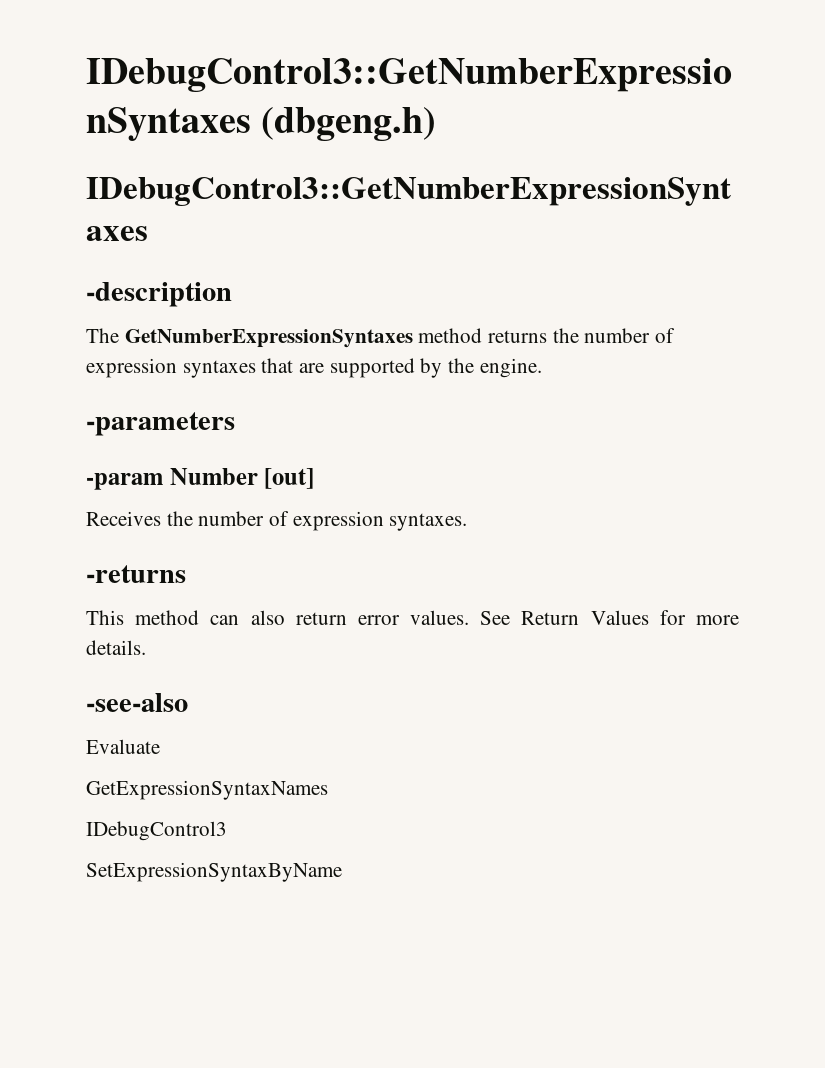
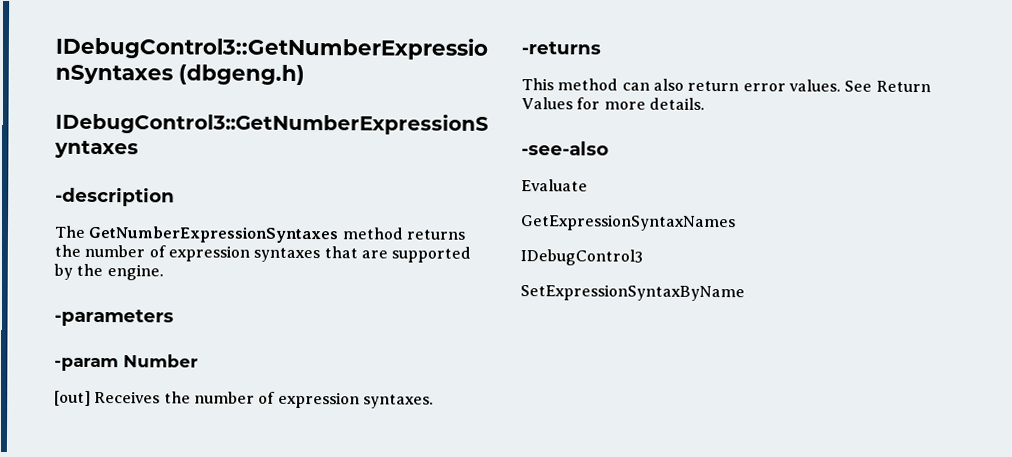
- -param Number [out]
- Receives the number of expression syntaxes.
+ -param Number
+ [out] Receives the number of expression syntaxes.

